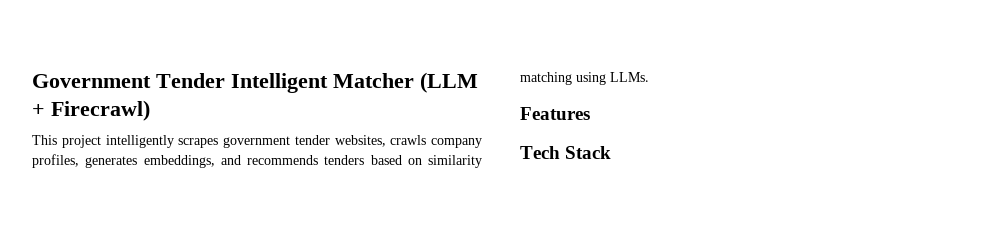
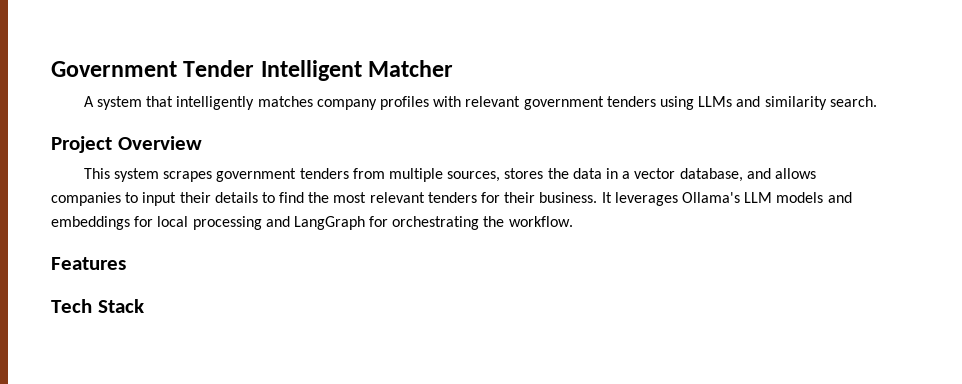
- Government Tender Intelligent Matcher (LLM + Firecrawl)
- This project intelligently scrapes government tender websites, crawls company profiles, generates embeddings, and recommends tenders based on similarity matching using LLMs.
+ Government Tender Intelligent Matcher
+ A system that intelligently matches company profiles with relevant government tenders using LLMs and similarity search.
+ Project Overview
+ This system scrapes government tenders from multiple sources, stores the data in a vector database, and allows companies to input their details to find the most relevant tenders for their business. It leverages Ollama's LLM models and embeddings for local processing and LangGraph for orchestrating the workflow.

